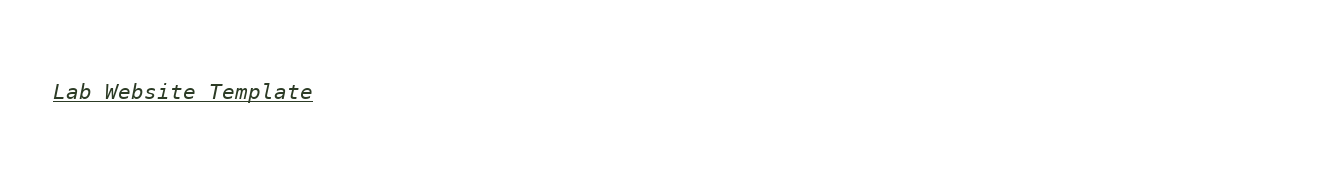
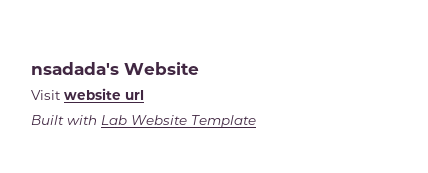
- Lab Website Template
+ nsadada's Website
+ Visit website url
+ Built with Lab Website Template

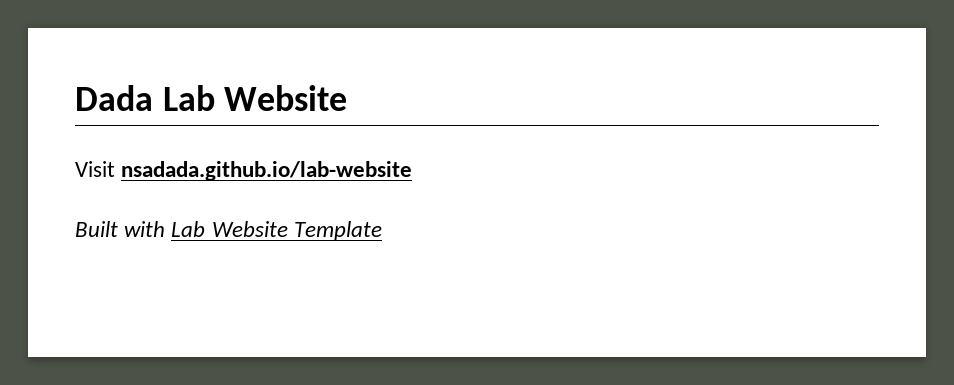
- nsadada's Website
+ Dada Lab Website
- Visit website url
+ Visit nsadada.github.io/lab-website

